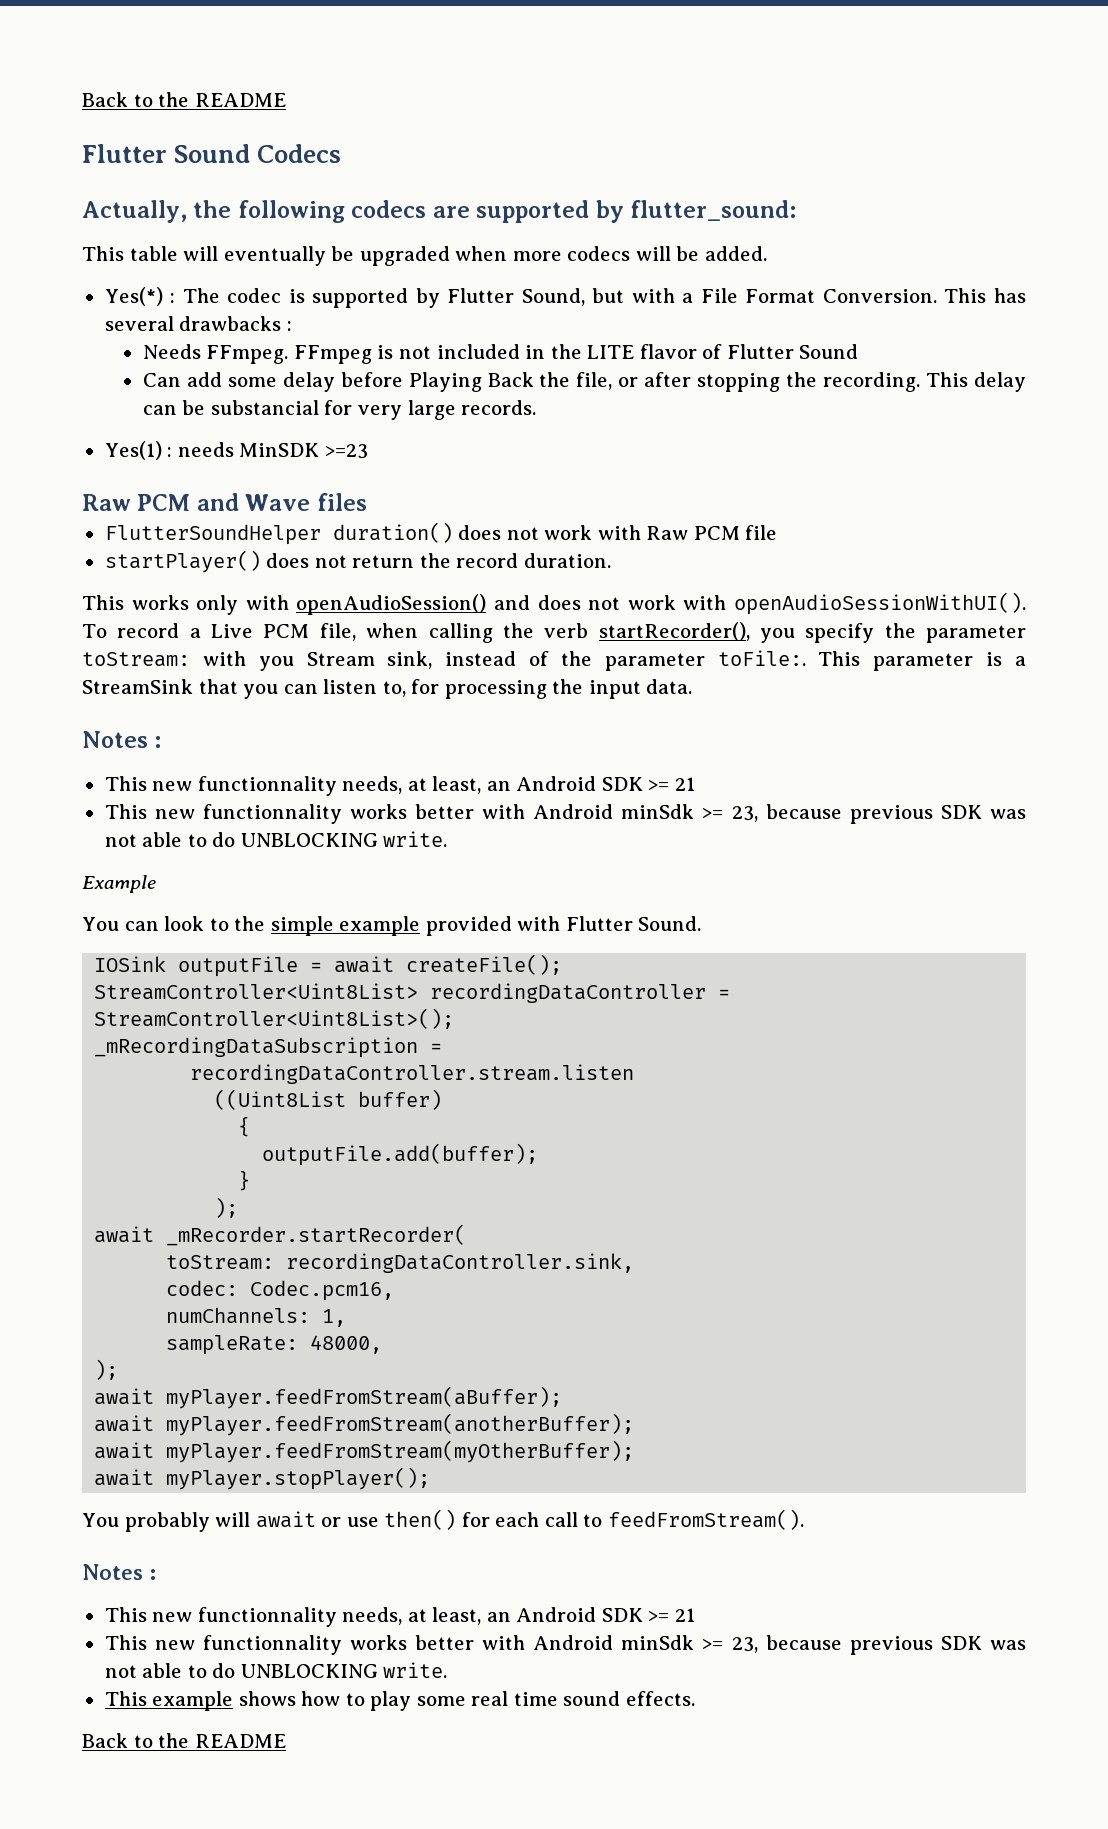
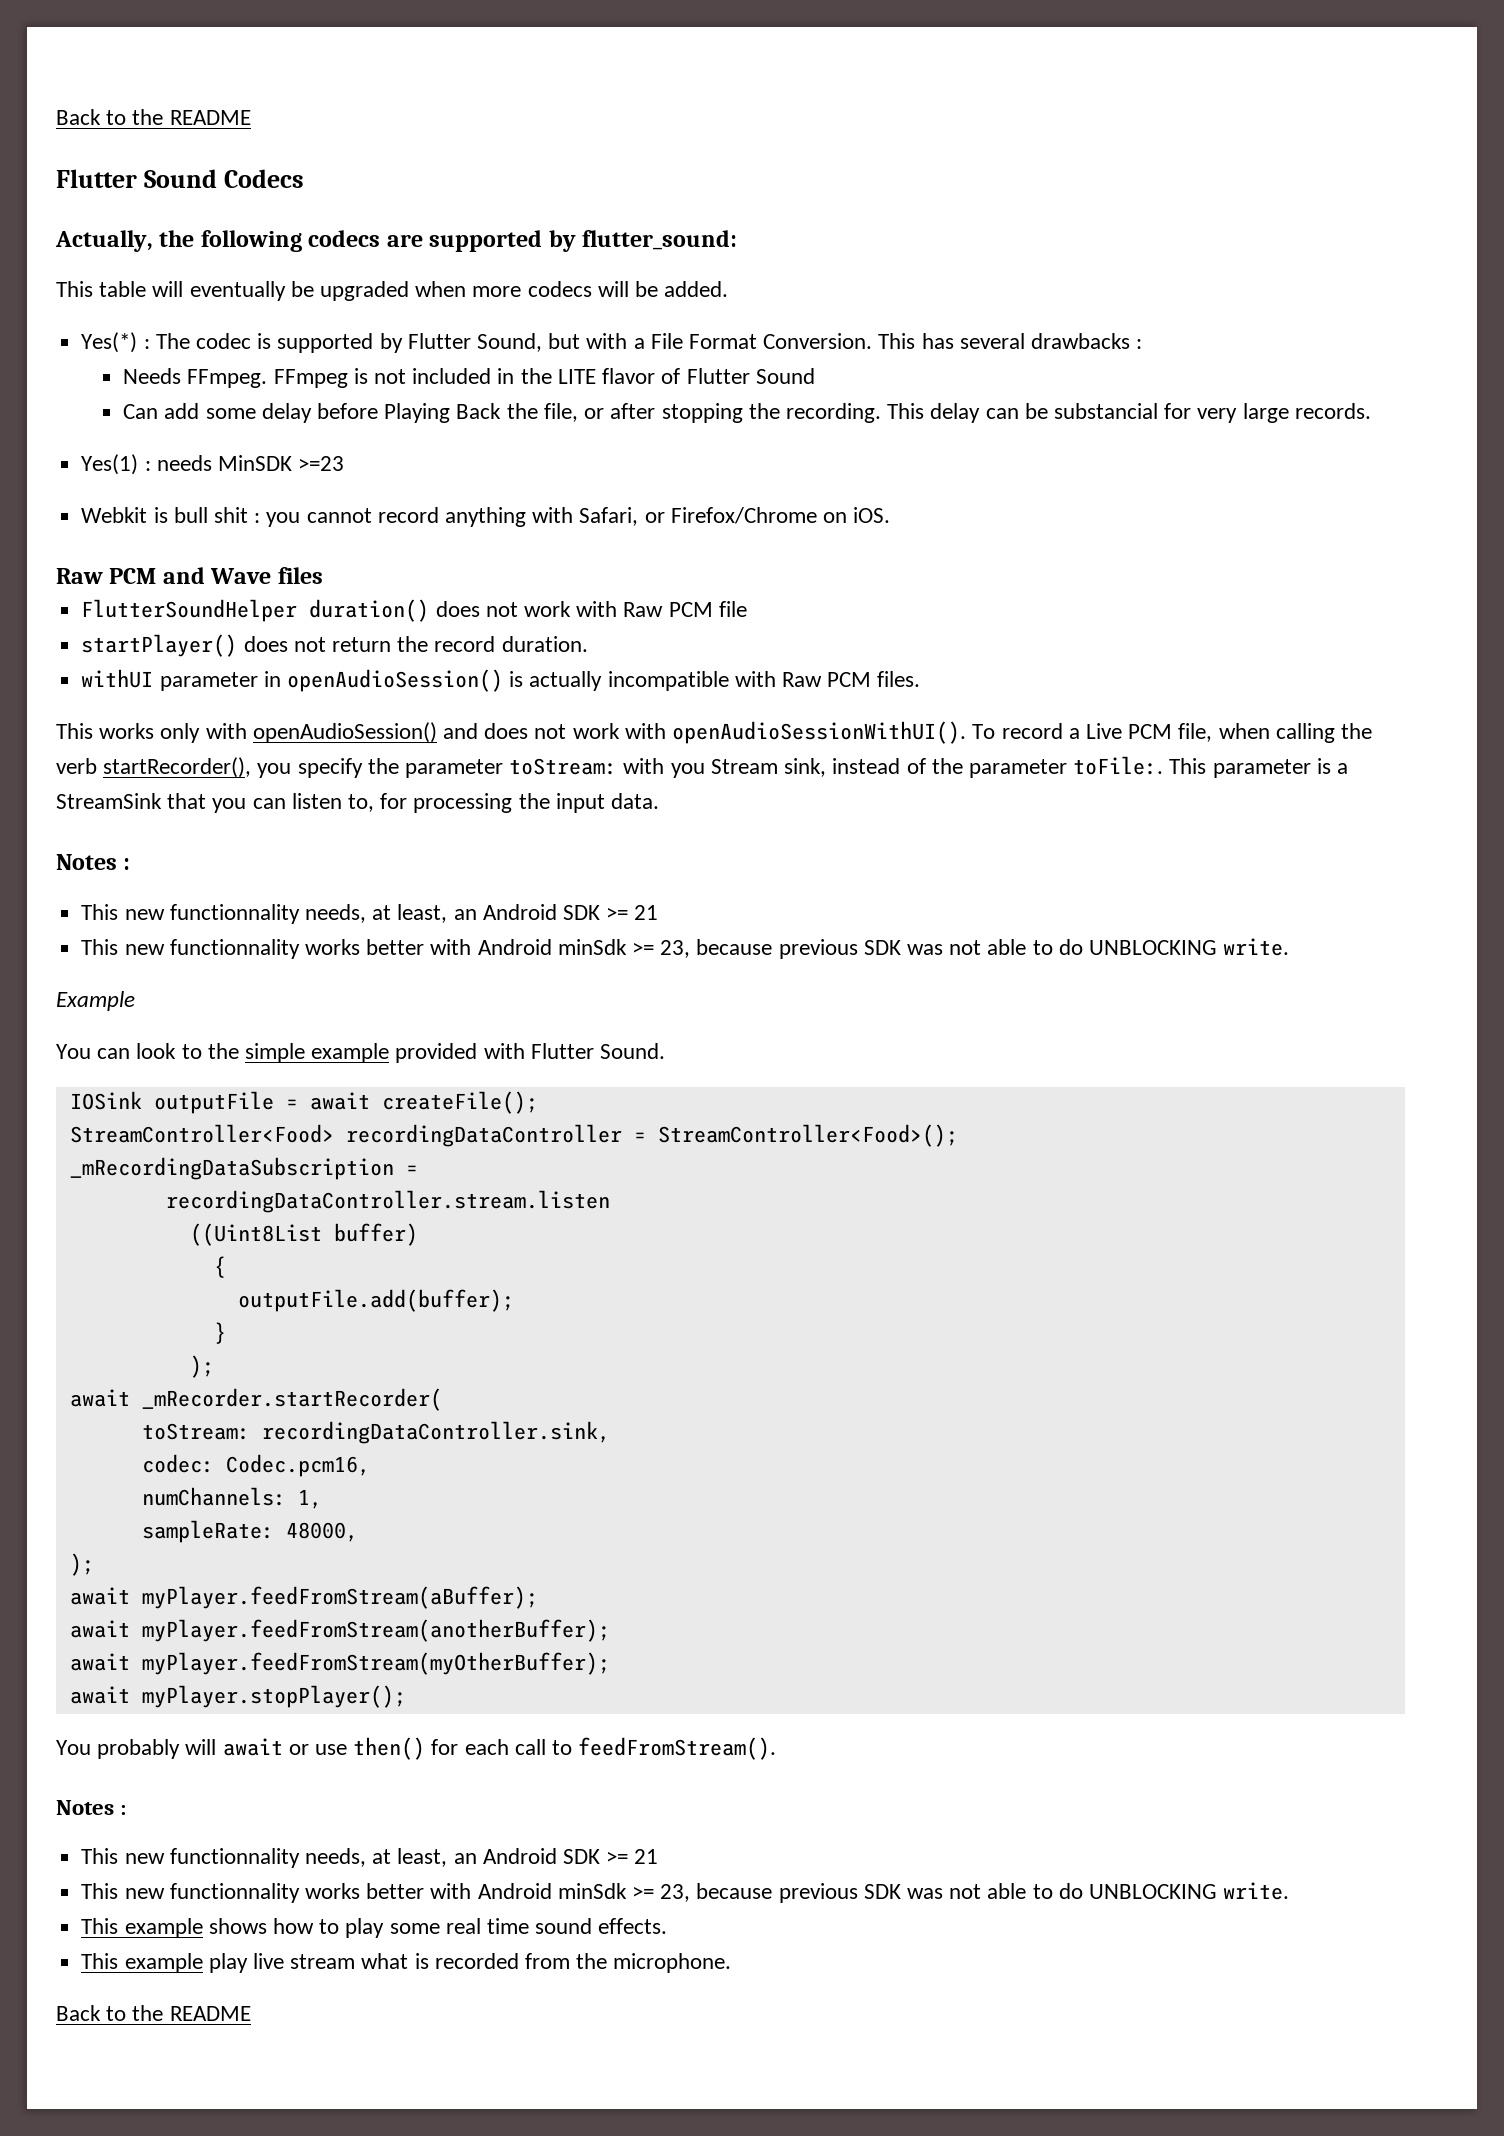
+ Webkit is bull shit : you cannot record anything with Safari, or Firefox/Chrome on iOS.
+ withUI parameter in openAudioSession() is actually incompatible with Raw PCM files.
- StreamController<Uint8List> recordingDataController = StreamController<Uint8List>();
+ StreamController<Food> recordingDataController = StreamController<Food>();
+ This example play live stream what is recorded from the microphone.

